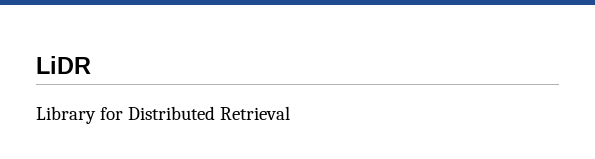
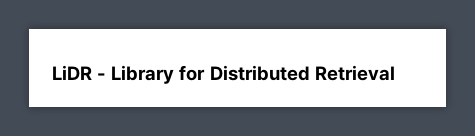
- LiDR
- Library for Distributed Retrieval
+ LiDR - Library for Distributed Retrieval

